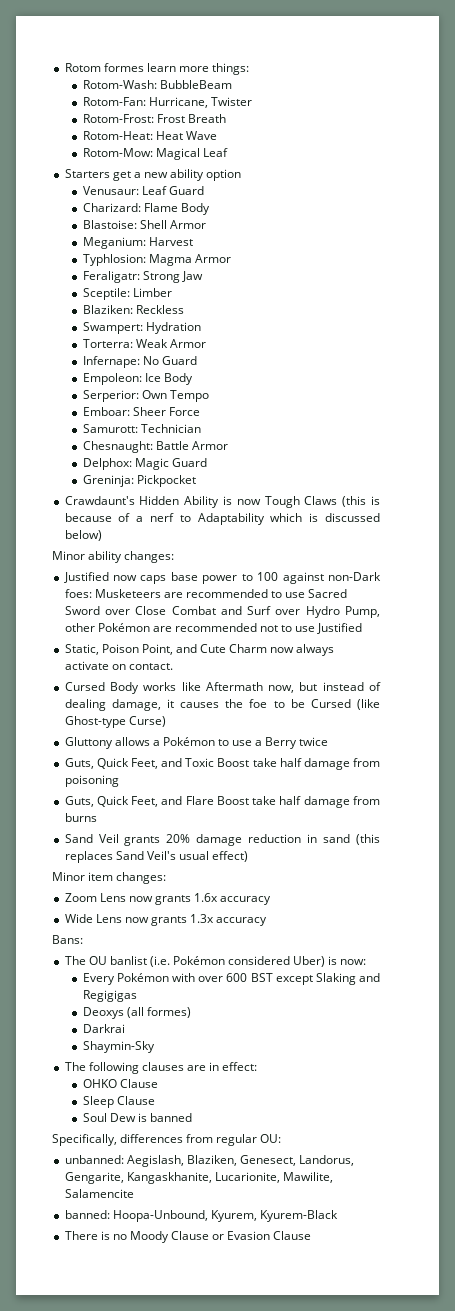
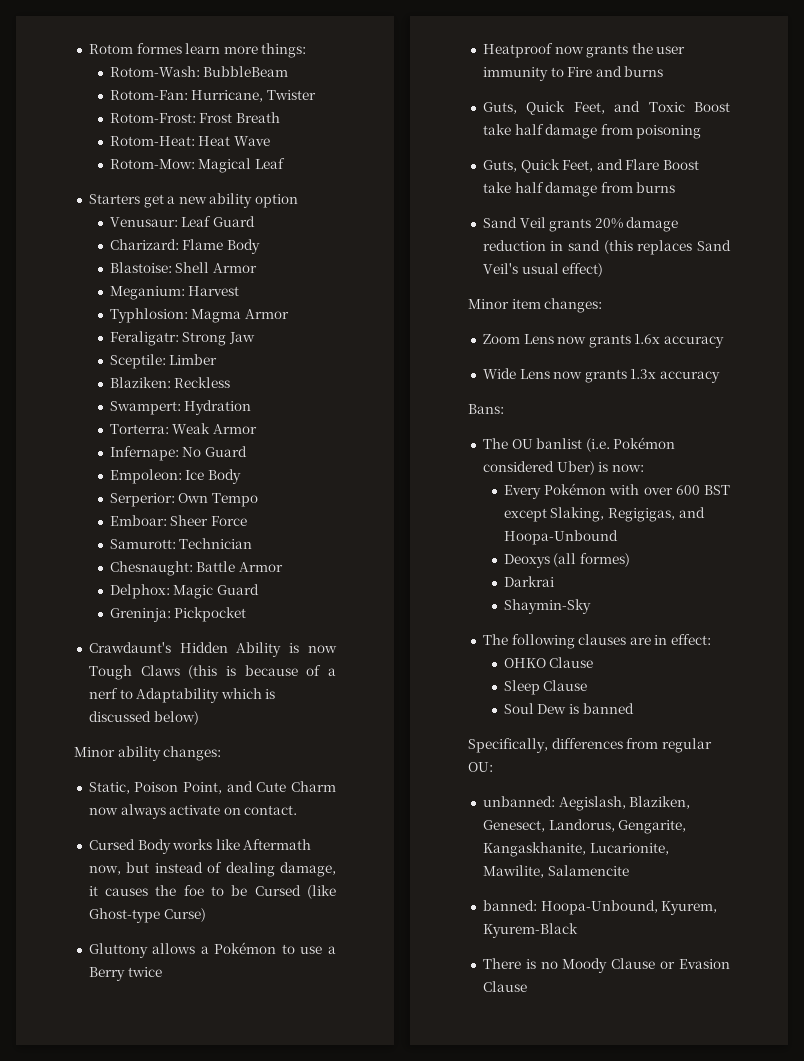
- Justified now caps base power to 100 against non-Dark foes: Musketeers are recommended to use Sacred Sword over Close Combat and Surf over Hydro Pump, other Pokémon are recommended not to use Justified
+ Heatproof now grants the user immunity to Fire and burns
- Every Pokémon with over 600 BST except Slaking and Regigigas
+ Every Pokémon with over 600 BST except Slaking, Regigigas, and Hoopa-Unbound

